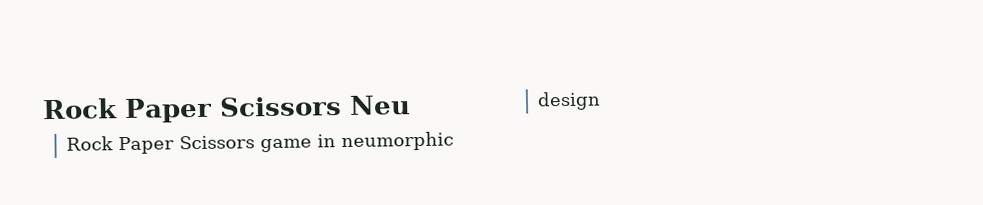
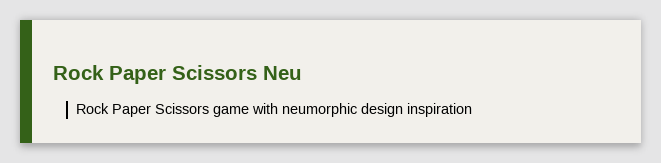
- Rock Paper Scissors game in neumorphic design
+ Rock Paper Scissors game with neumorphic design inspiration

